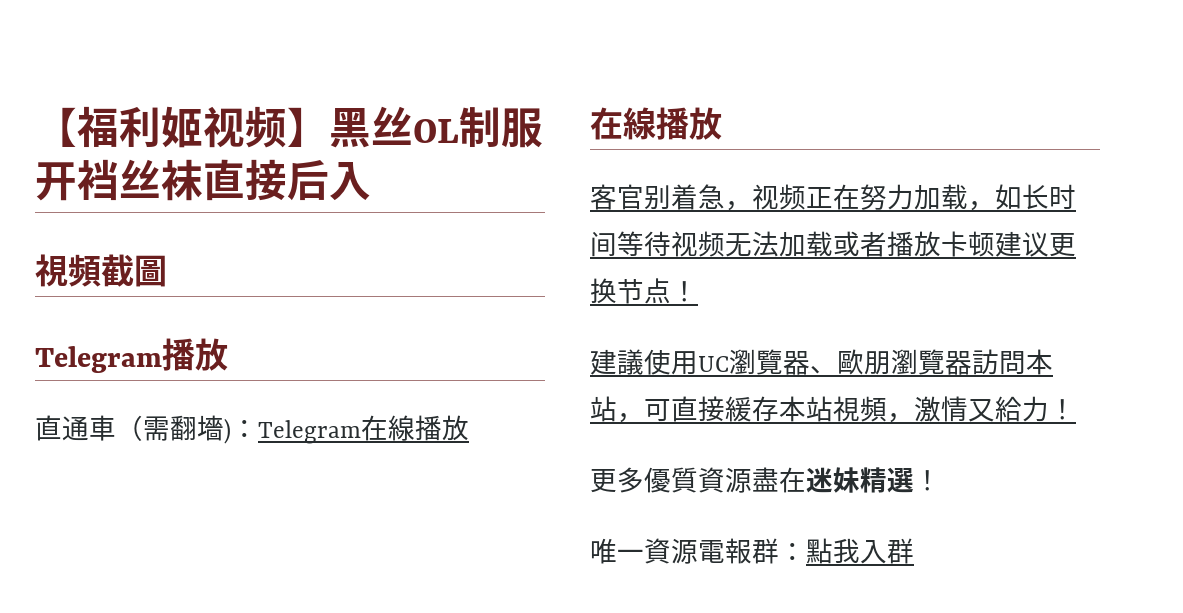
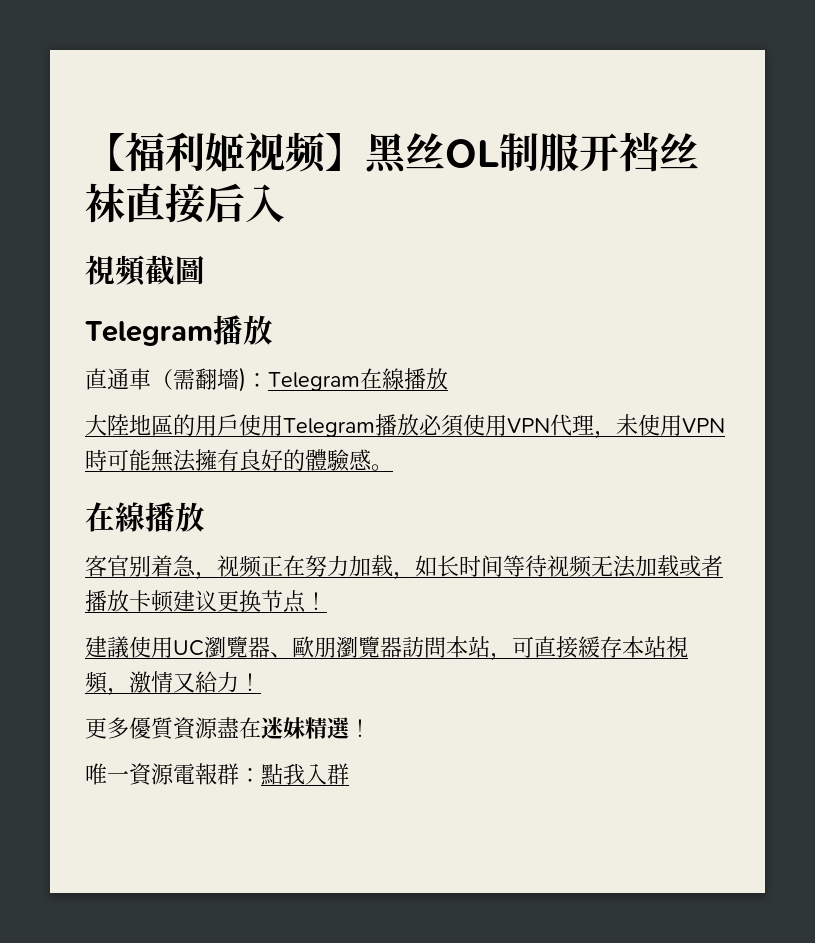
+ 大陸地區的用戶使用Telegram播放必須使用VPN代理，未使用VPN時可能無法擁有良好的體驗感。

